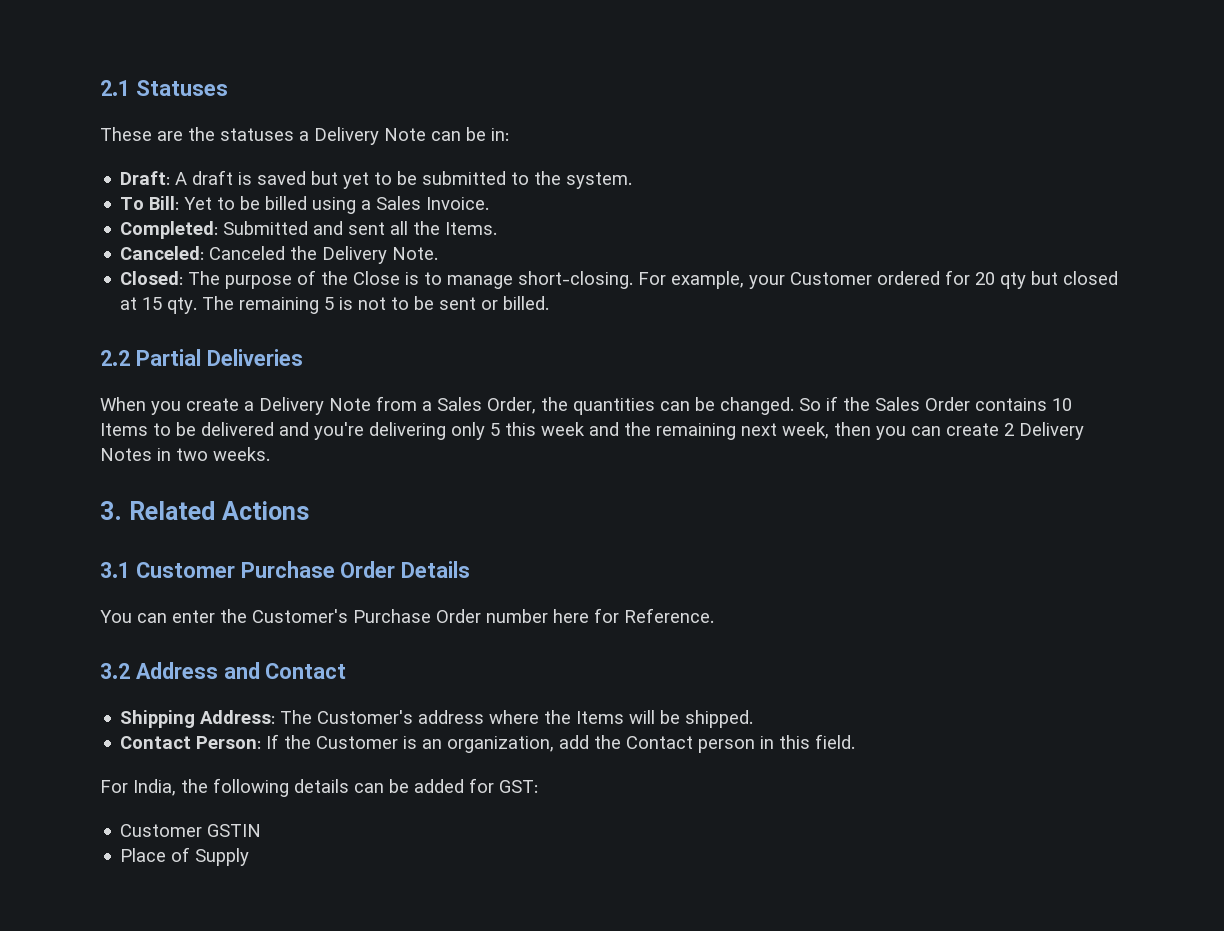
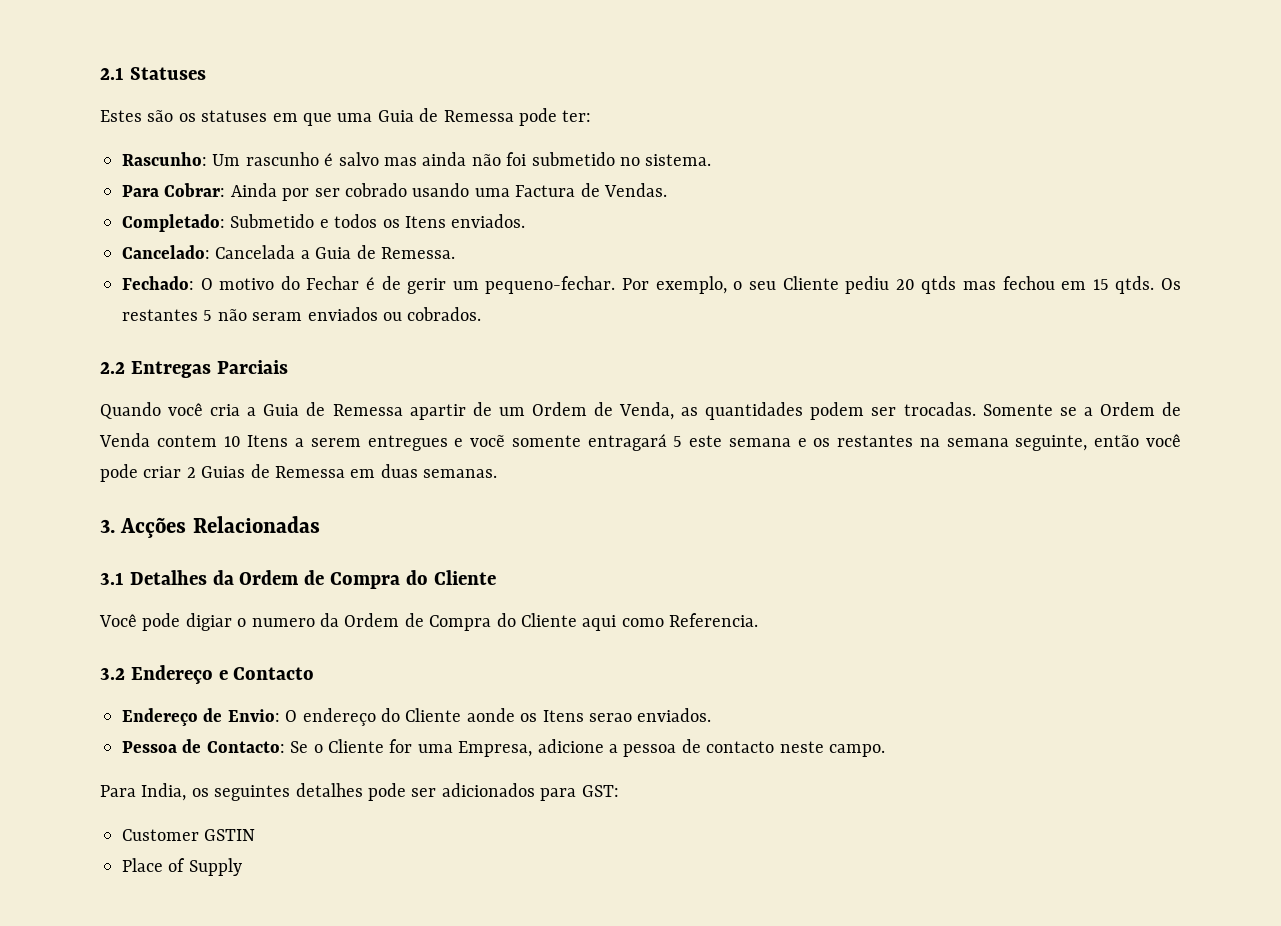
- These are the statuses a Delivery Note can be in:
- Draft: A draft is saved but yet to be submitted to the system.
- To Bill: Yet to be billed using a Sales Invoice.
- Completed: Submitted and sent all the Items.
- Canceled: Canceled the Delivery Note.
- Closed: The purpose of the Close is to manage short-closing. For example, your Customer ordered for 20 qty but closed at 15 qty. The remaining 5 is not to be sent or billed.
- 2.2 Partial Deliveries
- When you create a Delivery Note from a Sales Order, the quantities can be changed. So if the Sales Order contains 10 Items to be delivered and you're delivering only 5 this week and the remaining next week, then you can create 2 Delivery Notes in two weeks.
+ Estes são os statuses em que uma Guia de Remessa pode ter:
+ Rascunho: Um rascunho é salvo mas ainda não foi submetido no sistema.
+ Para Cobrar: Ainda por ser cobrado usando uma Factura de Vendas.
+ Completado: Submetido e todos os Itens enviados.
+ Cancelado: Cancelada a Guia de Remessa.
+ Fechado: O motivo do Fechar é de gerir um pequeno-fechar. Por exemplo, o seu Cliente pediu 20 qtds mas fechou em 15 qtds. Os restantes 5 não seram enviados ou cobrados.
+ 2.2 Entregas Parciais
+ Quando você cria a Guia de Remessa apartir de um Ordem de Venda, as quantidades podem ser trocadas. Somente se a Ordem de Venda contem 10 Itens a serem entregues e vocẽ somente entragará 5 este semana e os restantes na semana seguinte, então você pode criar 2 Guias de Remessa em duas semanas.
- 3. Related Actions
+ 3. Acções Relacionadas
- 3.1 Customer Purchase Order Details
- You can enter the Customer's Purchase Order number here for Reference.
- 3.2 Address and Contact
- Shipping Address: The Customer's address where the Items will be shipped.
- Contact Person: If the Customer is an organization, add the Contact person in this field.
- For India, the following details can be added for GST:
+ 3.1 Detalhes da Ordem de Compra do Cliente
+ Você pode digiar o numero da Ordem de Compra do Cliente aqui como Referencia.
+ 3.2 Endereço e Contacto
+ Endereço de Envio: O endereço do Cliente aonde os Itens serao enviados.
+ Pessoa de Contacto: Se o Cliente for uma Empresa, adicione a pessoa de contacto neste campo.
+ Para India, os seguintes detalhes pode ser adicionados para GST:

